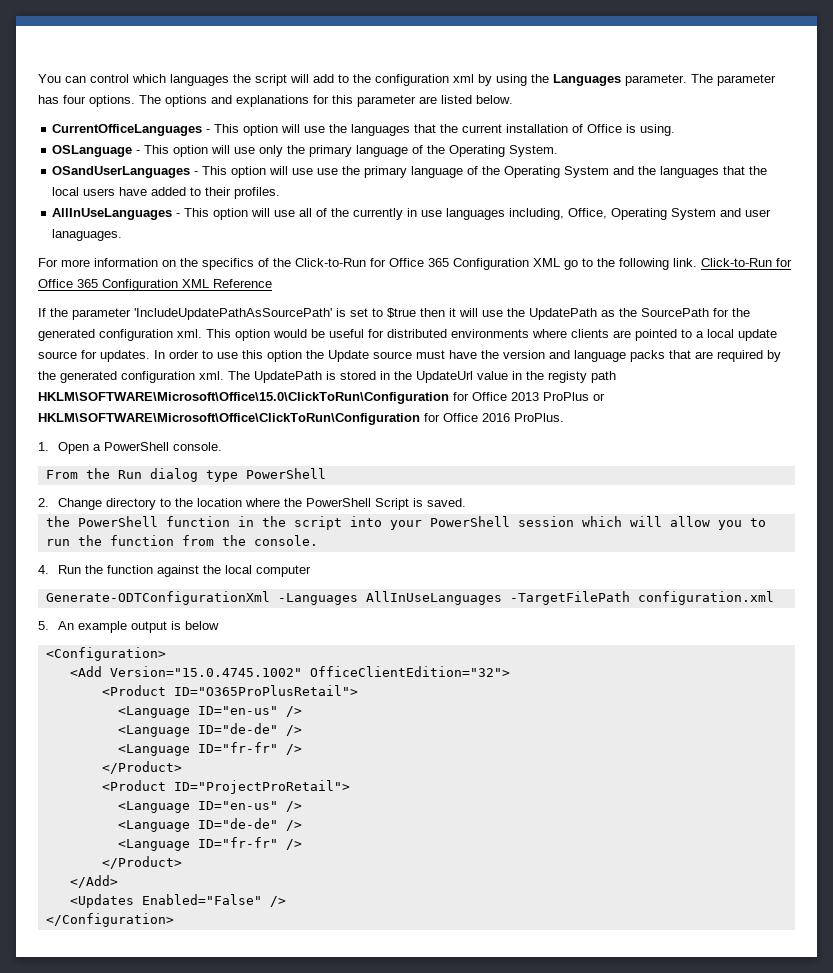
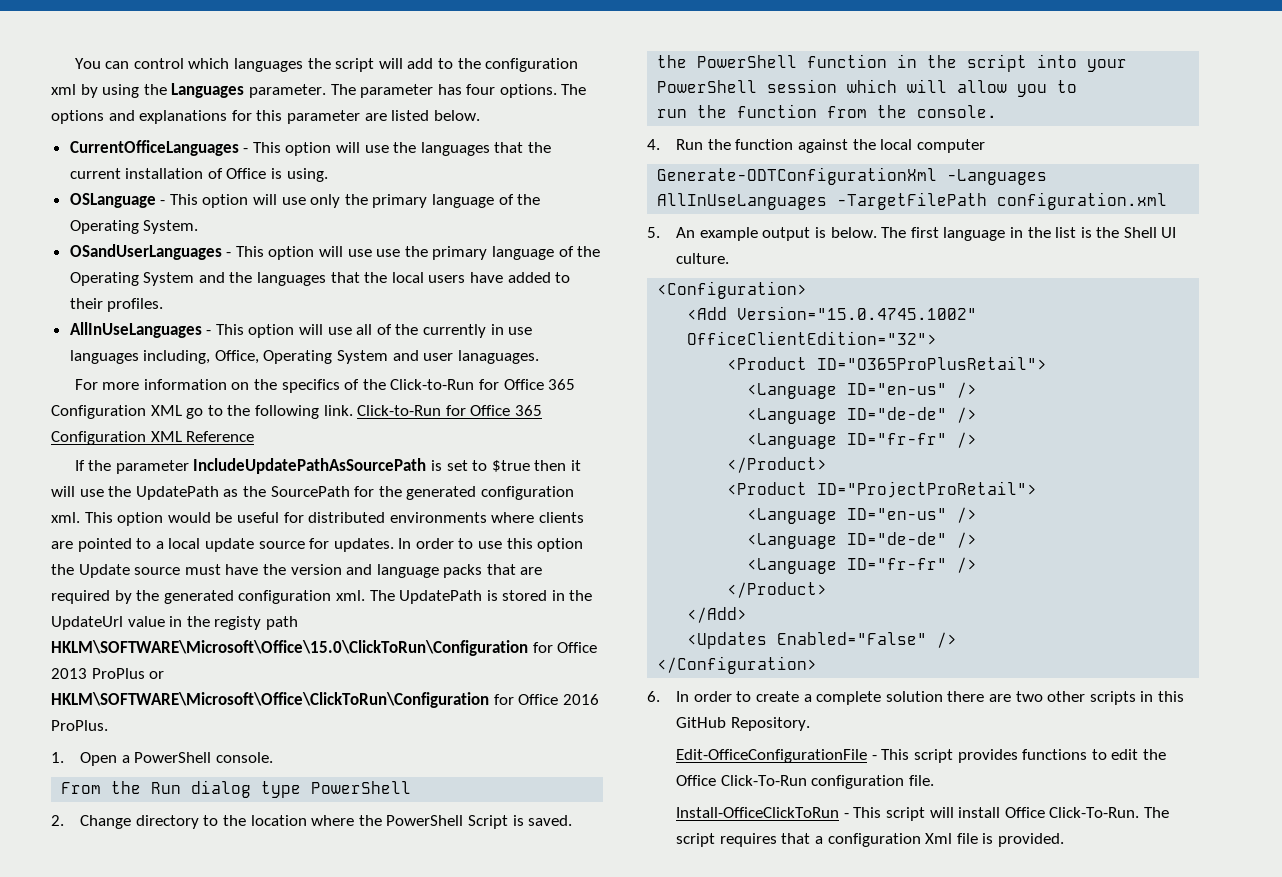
- If the parameter 'IncludeUpdatePathAsSourcePath' is set to $true then it will use the UpdatePath as the SourcePath for the generated configuration xml.
+ If the parameter IncludeUpdatePathAsSourcePath is set to $true then it will use the UpdatePath as the SourcePath for the generated configuration xml.
- 5. An example output is below
+ 5. An example output is below. The first language in the list is the Shell UI culture.
+ 6. In order to create a complete solution there are two other scripts in this GitHub Repository.
+ Edit-OfficeConfigurationFile - This script provides functions to edit the Office Click-To-Run configuration file.
+ Install-OfficeClickToRun - This script will install Office Click-To-Run. The script requires that a configuration Xml file is provided.

